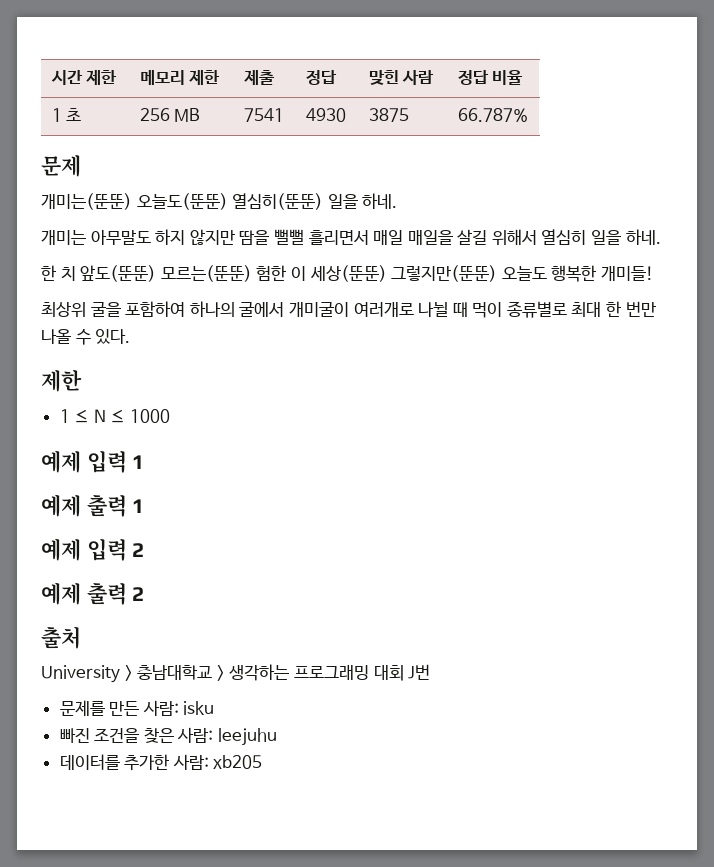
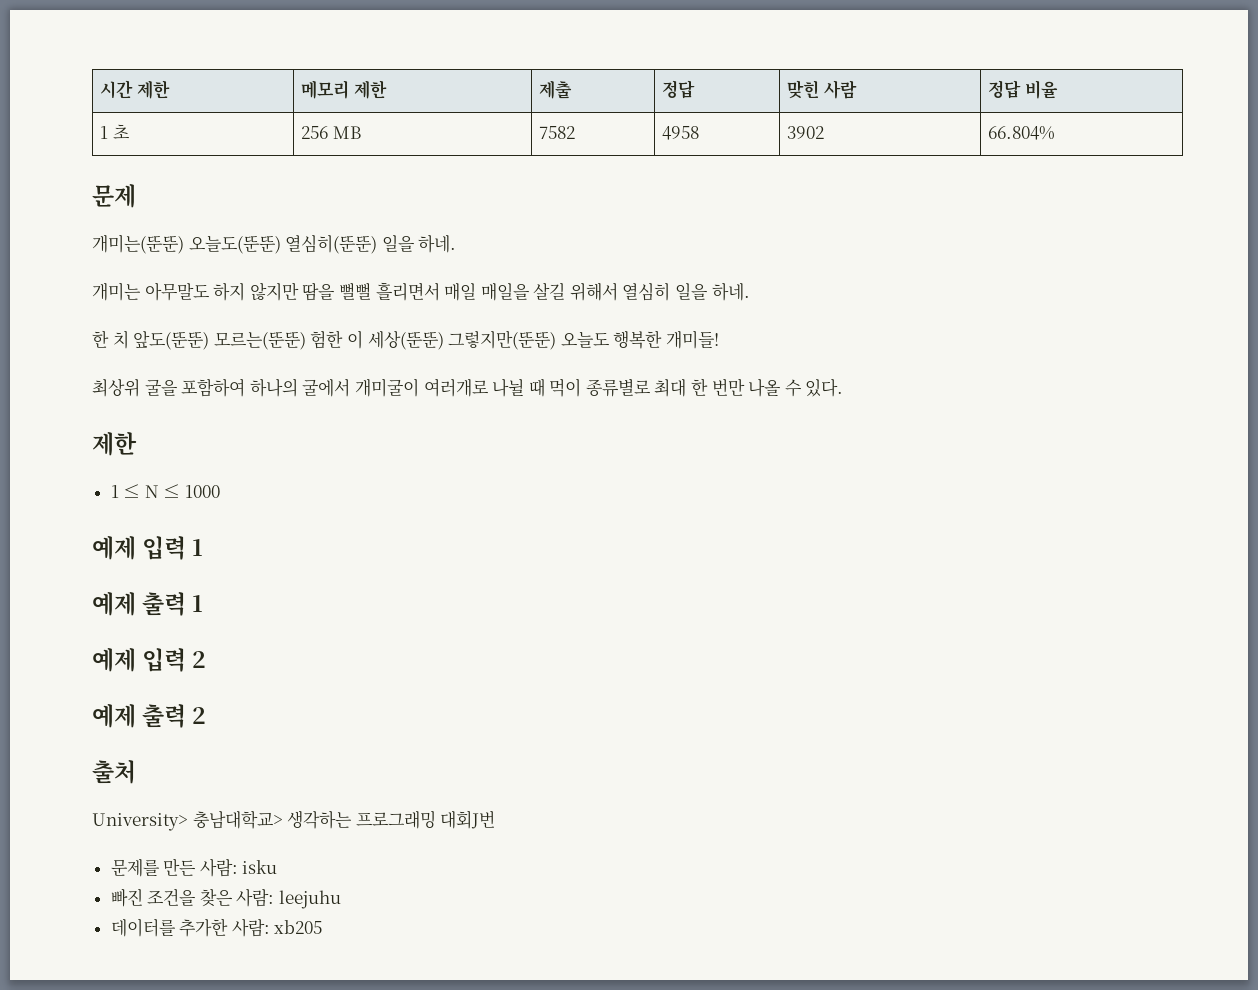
- 1 초 | 256 MB | 7541 | 4930 | 3875 | 66.787%
+ 1 초 | 256 MB | 7582 | 4958 | 3902 | 66.804%
- University > 충남대학교 > 생각하는 프로그래밍 대회 J번
+ University> 충남대학교> 생각하는 프로그래밍 대회J번

